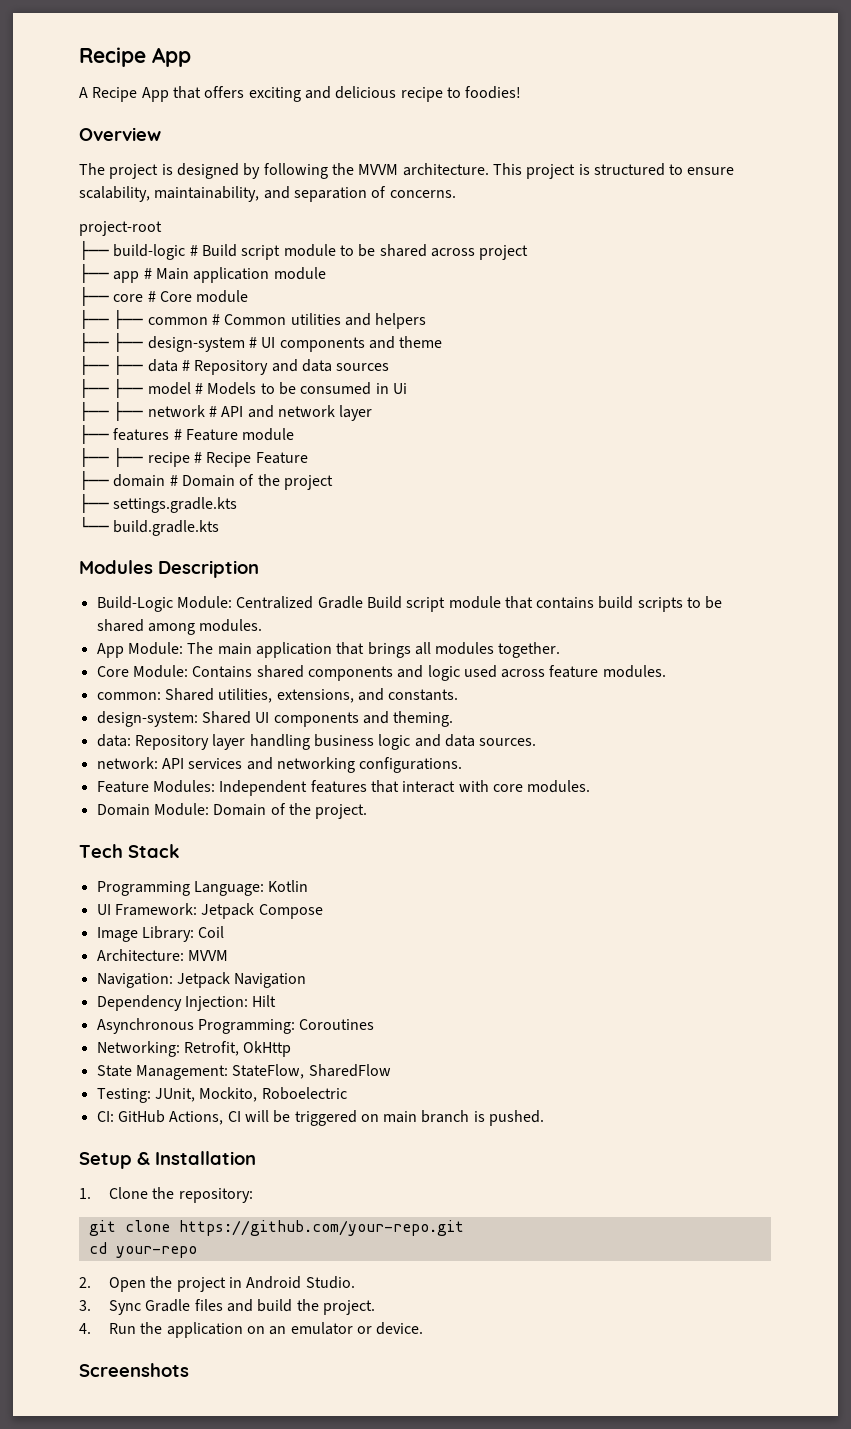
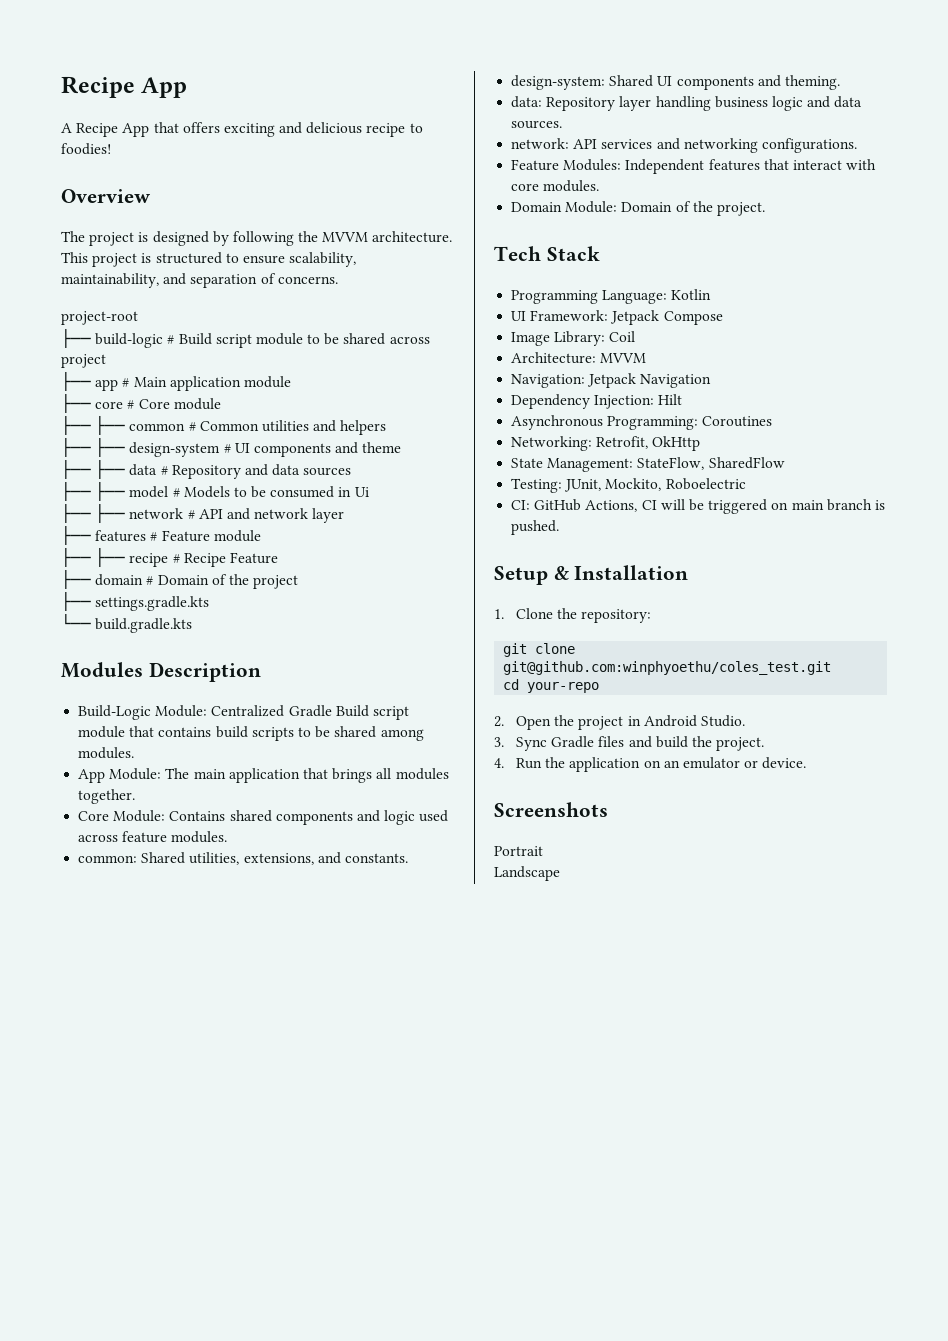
- git clone https://github.com/your-repo.git
+ git clone git@github.com:winphyoethu/coles_test.git
+ Portrait
+ Landscape

